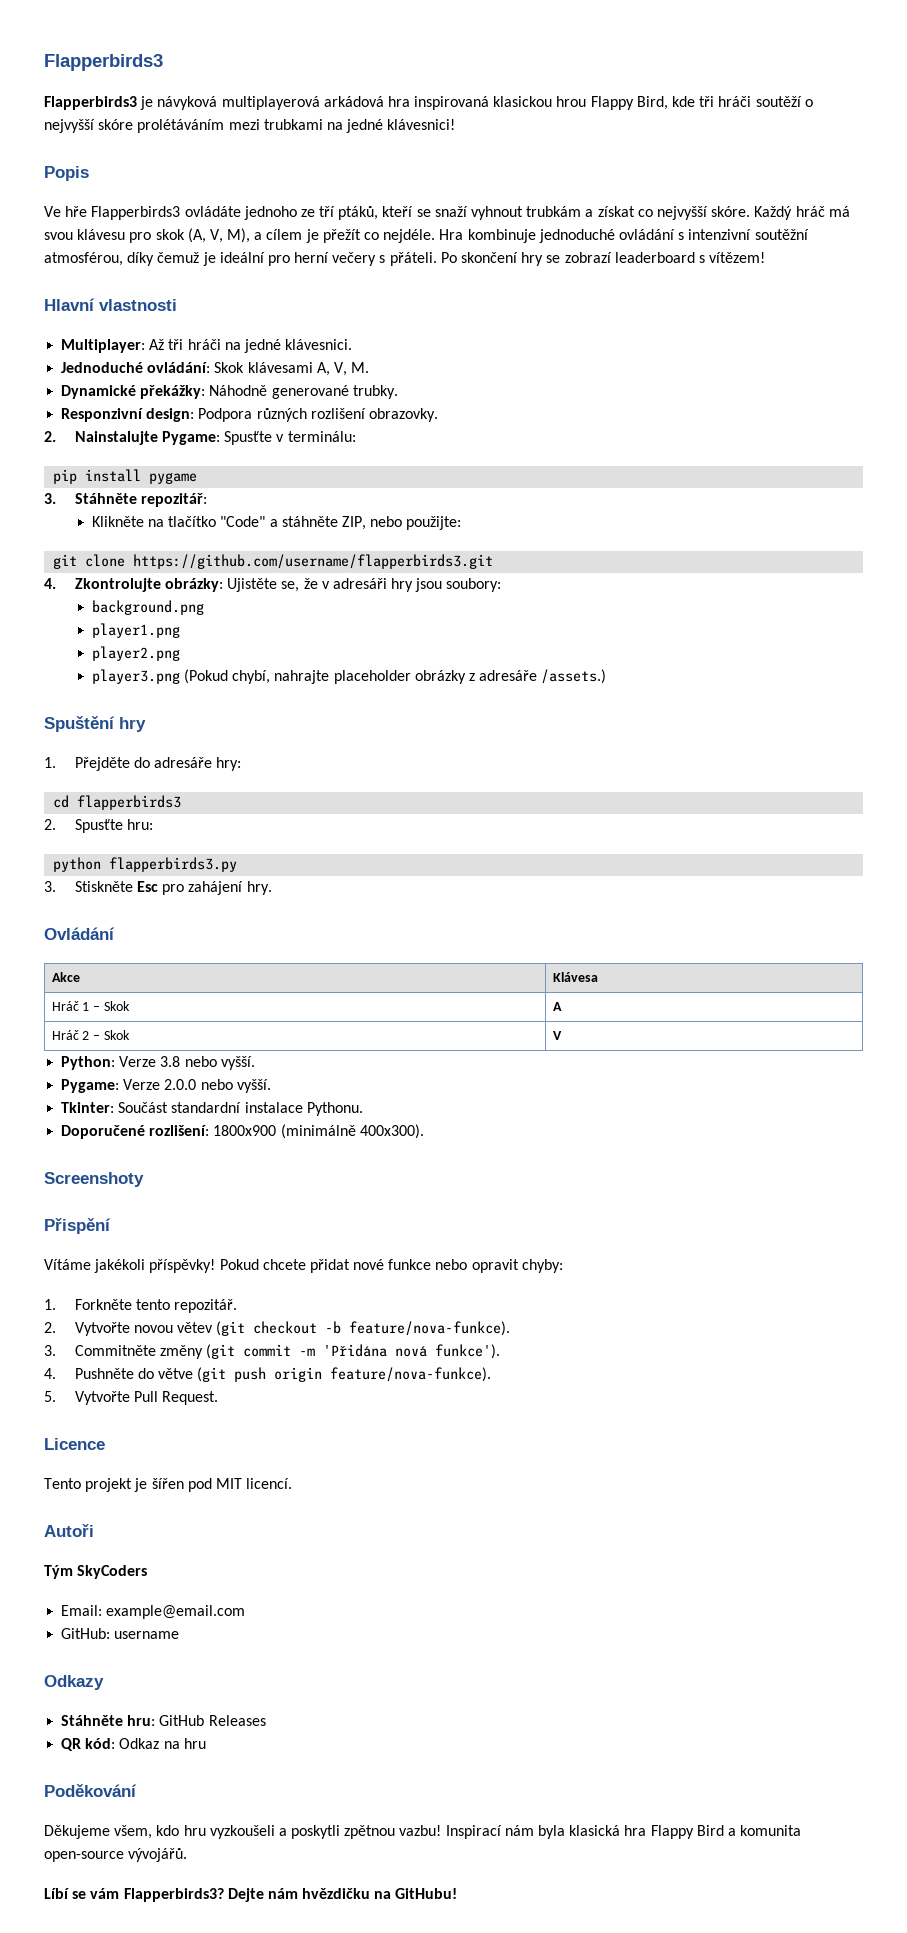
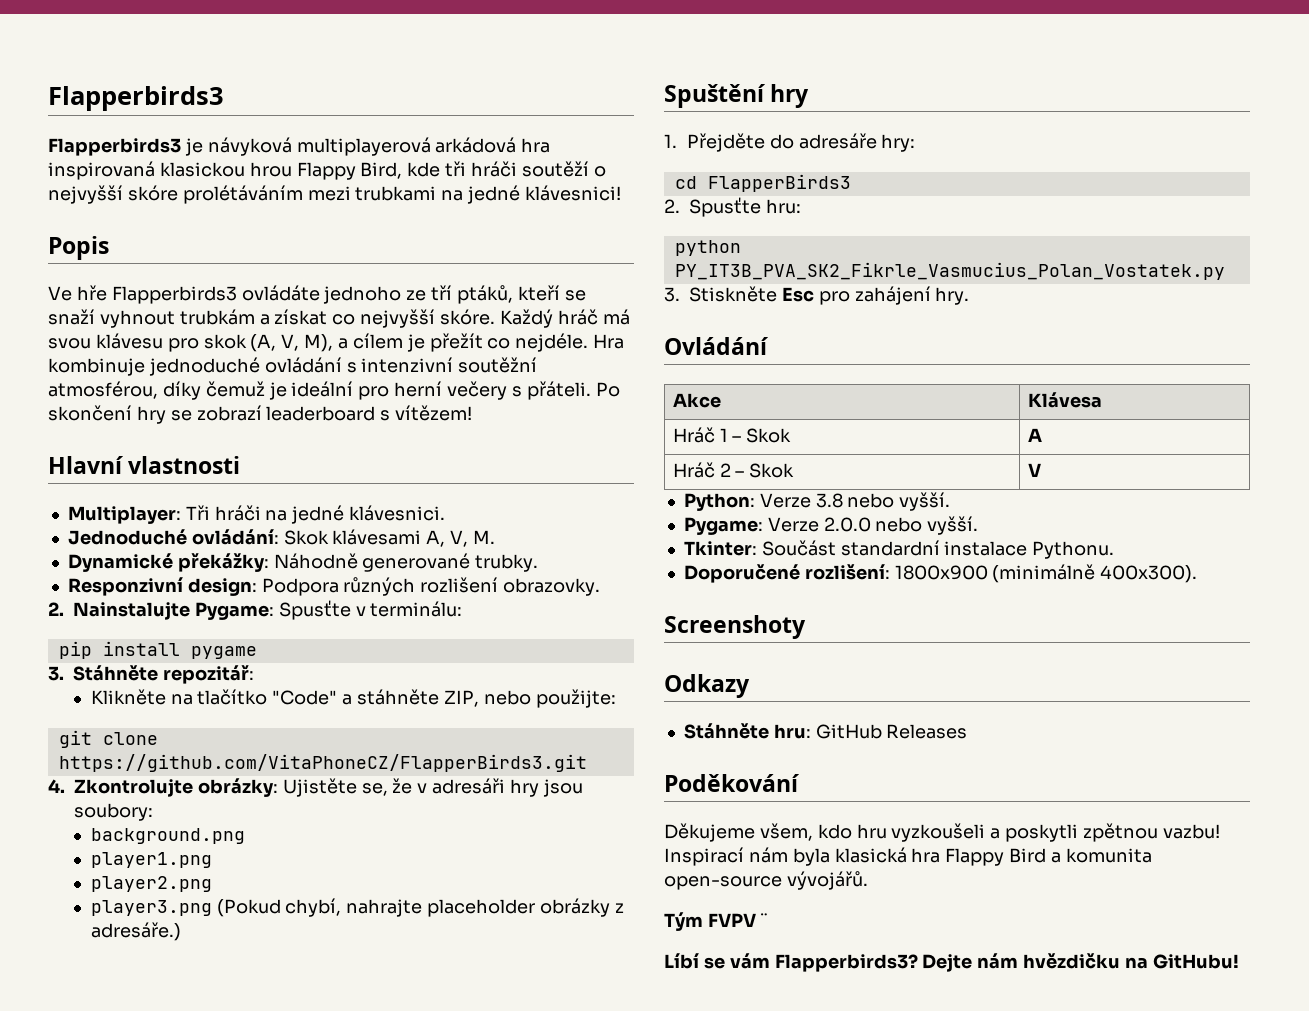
- Multiplayer: Až tři hráči na jedné klávesnici.
+ Multiplayer: Tři hráči na jedné klávesnici.
- git clone https://github.com/username/flapperbirds3.git
+ git clone https://github.com/VitaPhoneCZ/FlapperBirds3.git
- player3.png (Pokud chybí, nahrajte placeholder obrázky z adresáře /assets.)
+ player3.png (Pokud chybí, nahrajte placeholder obrázky z adresáře.)
- cd flapperbirds3
+ cd FlapperBirds3
- python flapperbirds3.py
+ python PY_IT3B_PVA_SK2_Fikrle_Vasmucius_Polan_Vostatek.py
- Přispění
- Vítáme jakékoli příspěvky! Pokud chcete přidat nové funkce nebo opravit chyby:
- 1. Forkněte tento repozitář.
- 2. Vytvořte novou větev (git checkout -b feature/nova-funkce).
- 3. Commitněte změny (git commit -m 'Přidána nová funkce').
- 4. Pushněte do větve (git push origin feature/nova-funkce).
- 5. Vytvořte Pull Request.
- Licence
- Tento projekt je šířen pod MIT licencí.
- Autoři
- Tým SkyCoders
- Email: example@email.com
- GitHub: username
- QR kód: Odkaz na hru
+ Tým FVPV ¨

